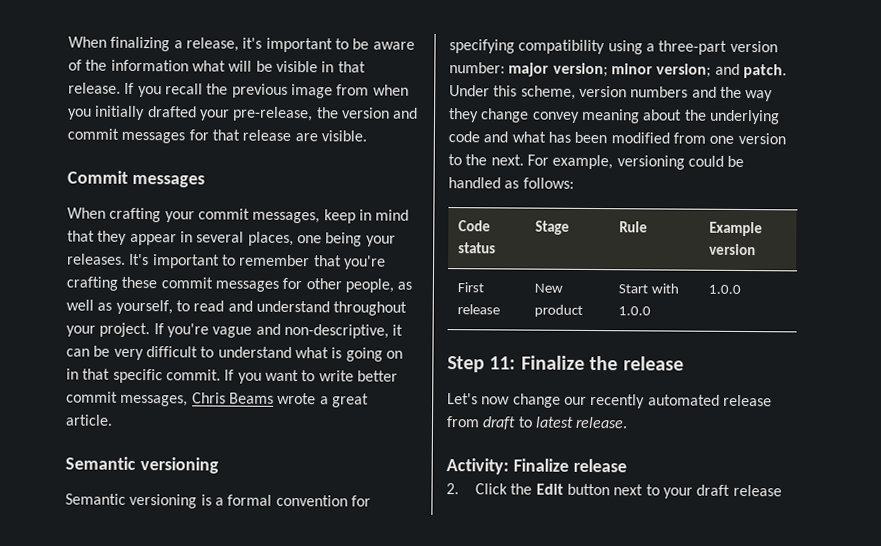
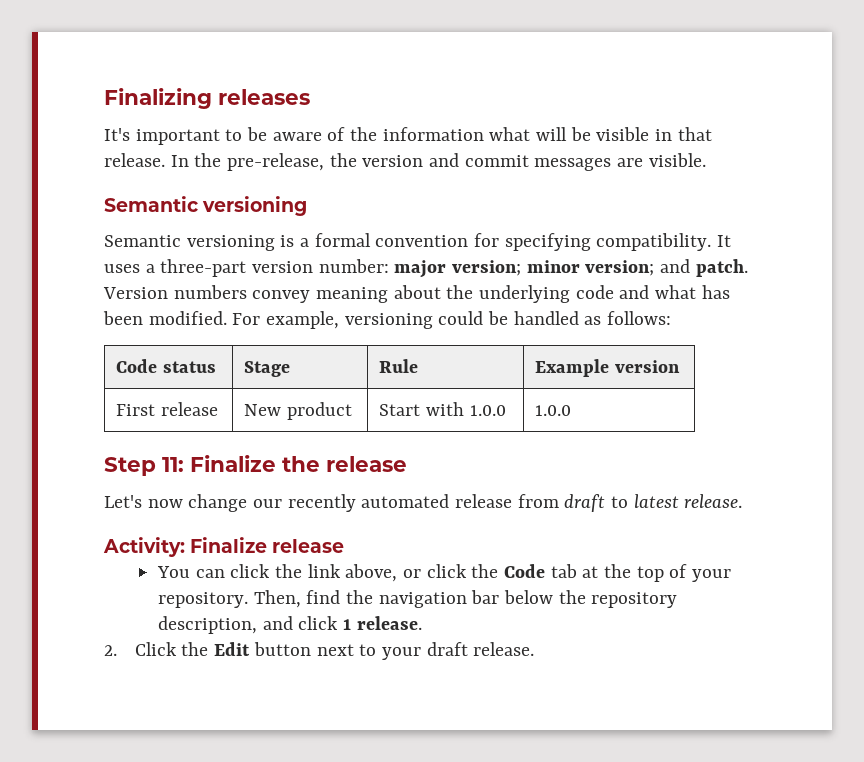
- When finalizing a release, it's important to be aware of the information what will be visible in that release.
+ Finalizing releases
+ It's important to be aware of the information what will be visible in that release.
- If you recall the previous image from when you initially drafted your pre-release, the version and commit messages for that release are visible.
+ In the pre-release, the version and commit messages are visible.
- Commit messages
- When crafting your commit messages, keep in mind that they appear in several places, one being your releases. It's important to remember that you're crafting these commit messages for other people, as well as yourself, to read and understand throughout your project. If you're vague and non-descriptive, it can be very difficult to understand what is going on in that specific commit. If you want to write better commit messages, Chris Beams wrote a great article.
- Semantic versioning is a formal convention for specifying compatibility using a three-part version number: major version; minor version; and patch.
+ Semantic versioning is a formal convention for specifying compatibility. It uses a three-part version number: major version; minor version; and patch.
- Under this scheme, version numbers and the way they change convey meaning about the underlying code and what has been modified from one version to the next.
+ Version numbers convey meaning about the underlying code and what has been modified.
+ You can click the link above, or click the Code tab at the top of your repository. Then, find the navigation bar below the repository description, and click 1 release.
- 2. Click the Edit button next to your draft release
+ 2. Click the Edit button next to your draft release.

